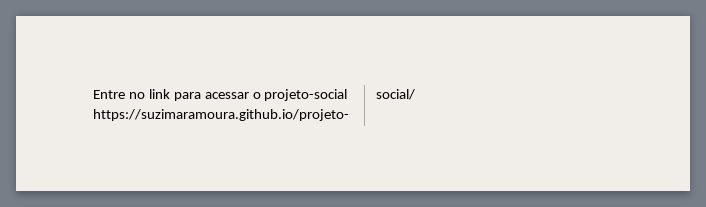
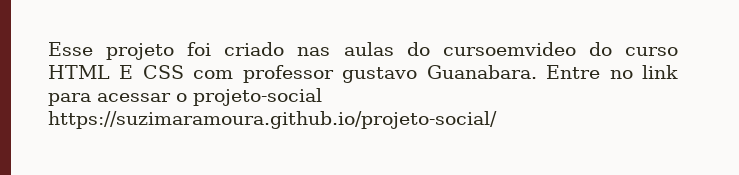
+ Esse projeto foi criado nas aulas do cursoemvideo do curso HTML E CSS com professor gustavo Guanabara.

